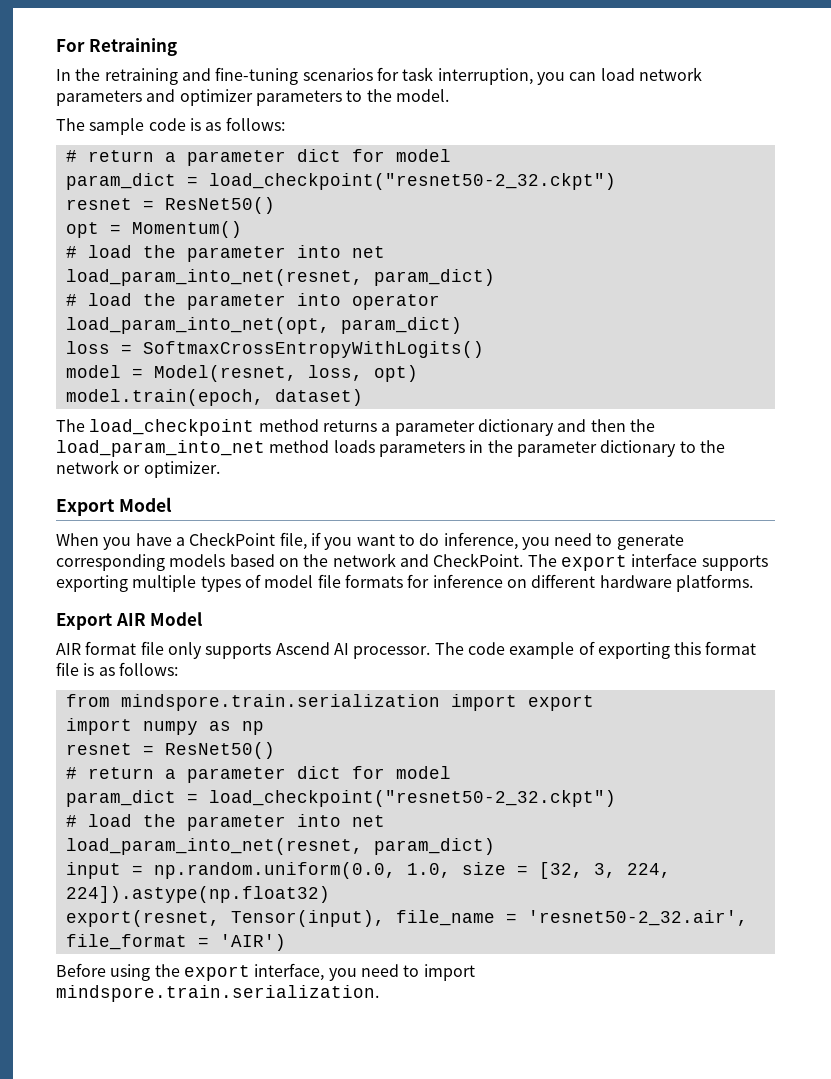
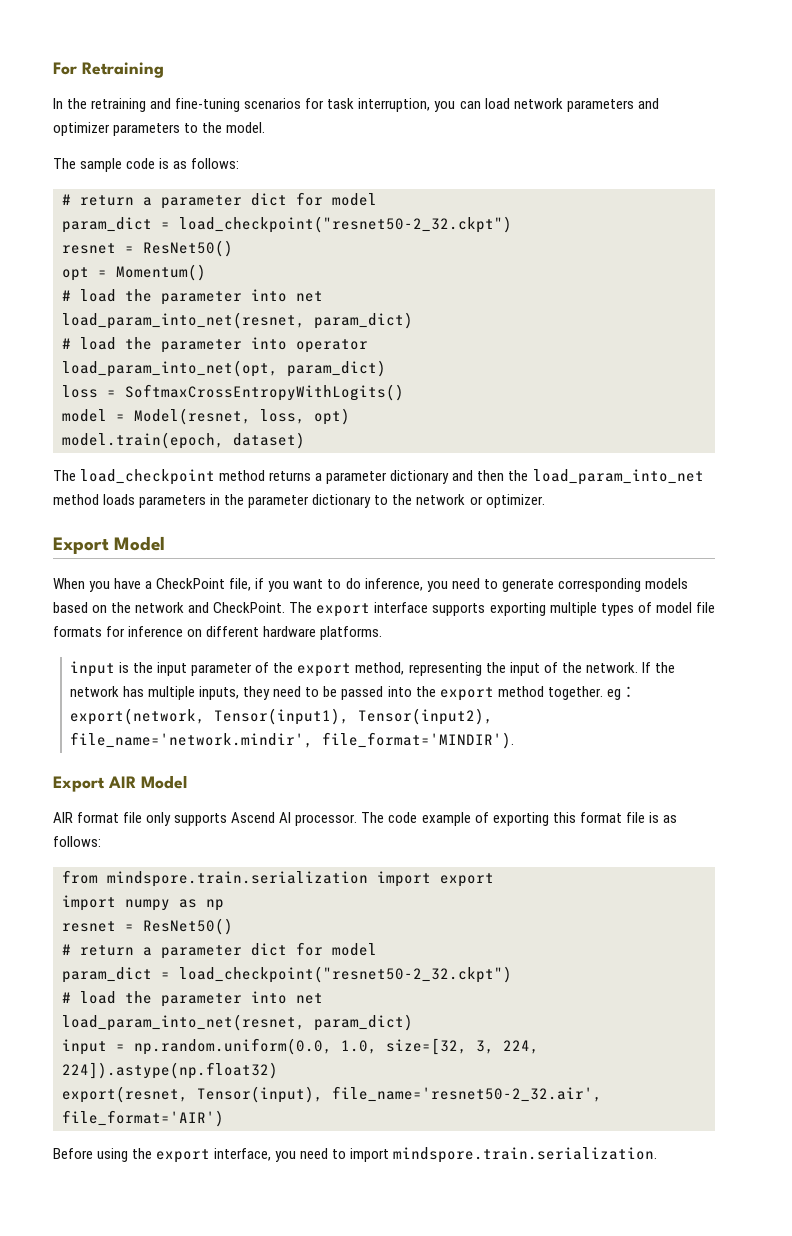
+ input is the input parameter of the export method, representing the input of the network. If the network has multiple inputs, they need to be passed into the export method together. eg：export(network, Tensor(input1), Tensor(input2), file_name='network.mindir', file_format='MINDIR').
- input = np.random.uniform(0.0, 1.0, size = [32, 3, 224, 224]).astype(np.float32)
+ input = np.random.uniform(0.0, 1.0, size=[32, 3, 224, 224]).astype(np.float32)
- export(resnet, Tensor(input), file_name = 'resnet50-2_32.air', file_format = 'AIR')
+ export(resnet, Tensor(input), file_name='resnet50-2_32.air', file_format='AIR')

